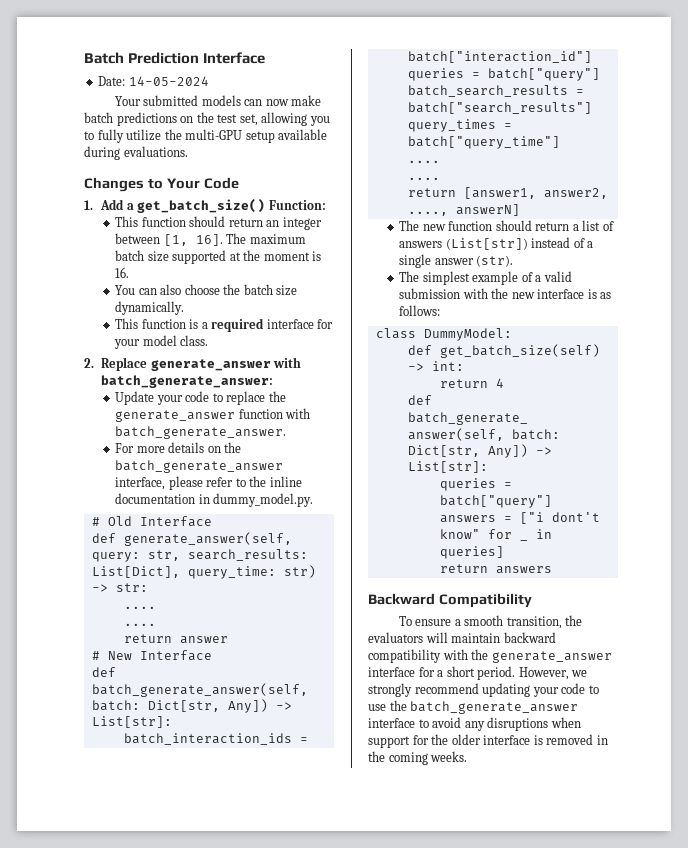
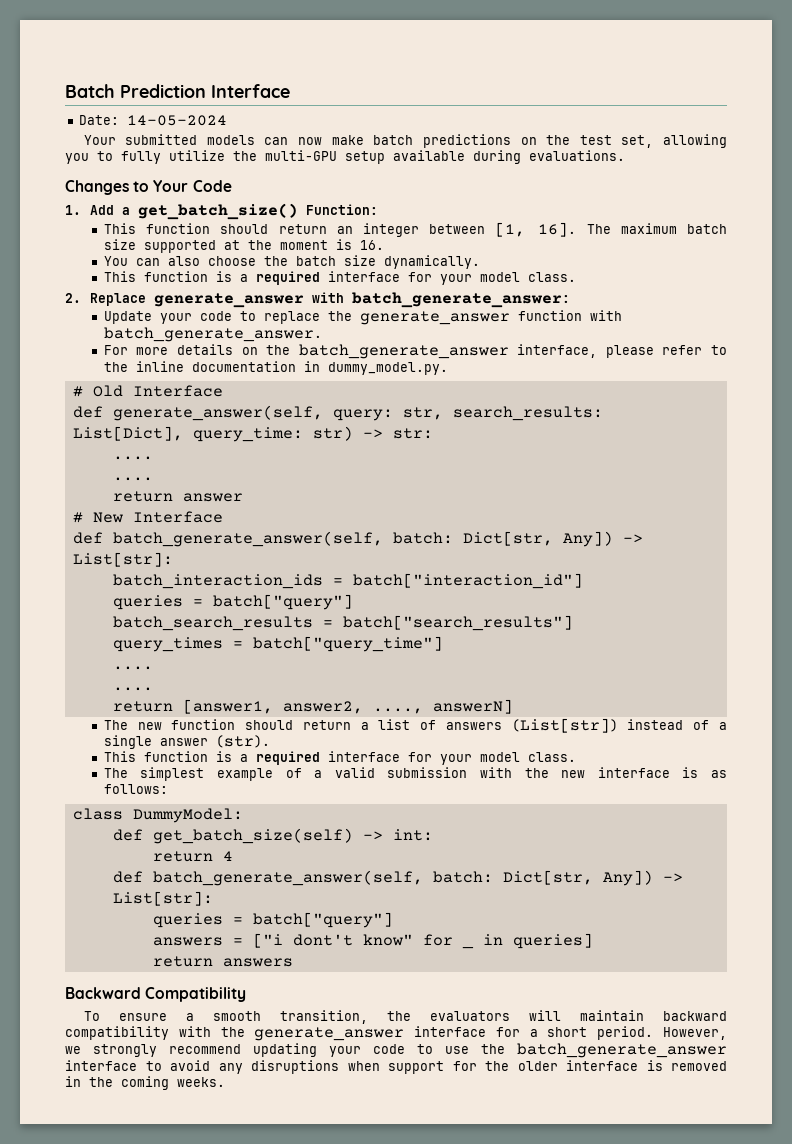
  The new function should return a list of answers (List[str]) instead of a single answer (str).
+ This function is a required interface for your model class.

